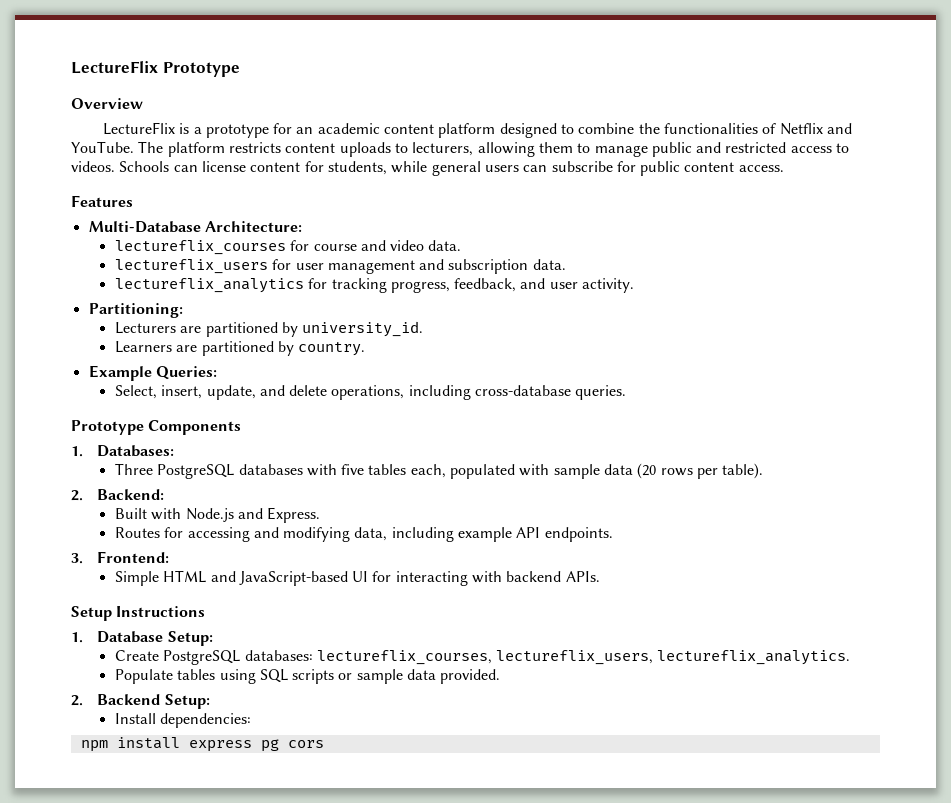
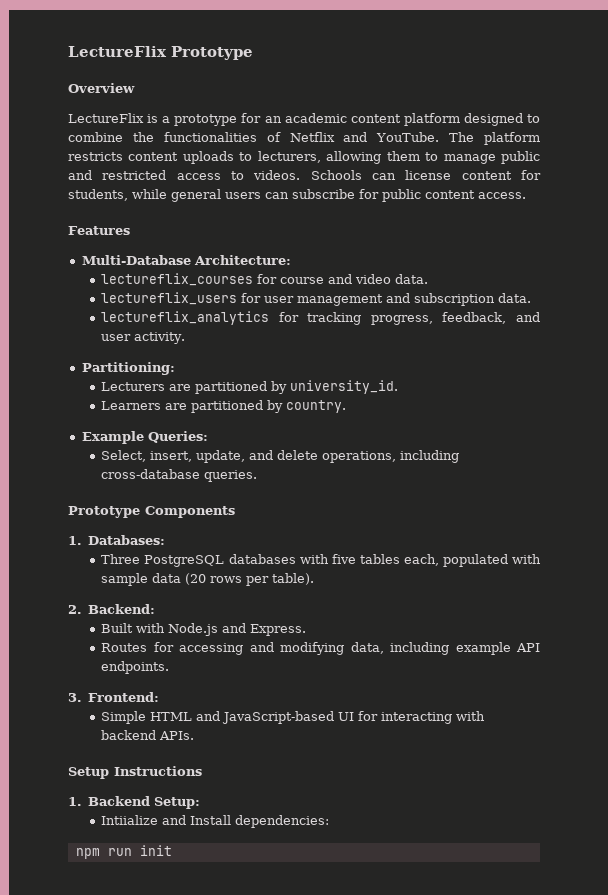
- 1. Database Setup:
- Create PostgreSQL databases: lectureflix_courses, lectureflix_users, lectureflix_analytics.
- Populate tables using SQL scripts or sample data provided.
- 2. Backend Setup:
+ 1. Backend Setup:
- Install dependencies:
+ Intiialize and Install dependencies:
- npm install express pg cors
+ npm run init

